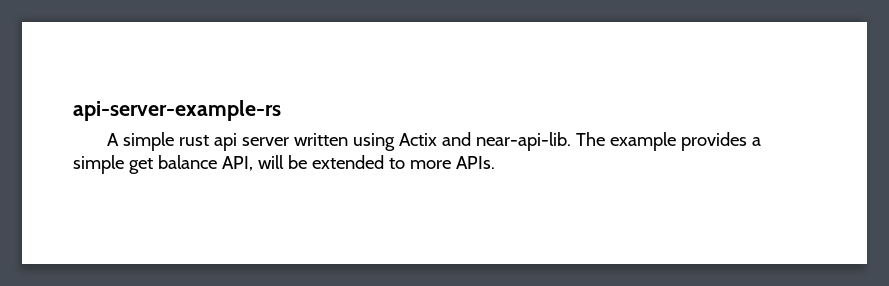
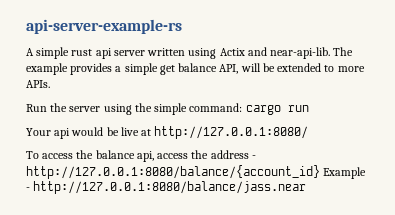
+ Run the server using the simple command: cargo run
+ Your api would be live at http://127.0.0.1:8080/
+ To access the balance api, access the address - http://127.0.0.1:8080/balance/{account_id} Example - http://127.0.0.1:8080/balance/jass.near

